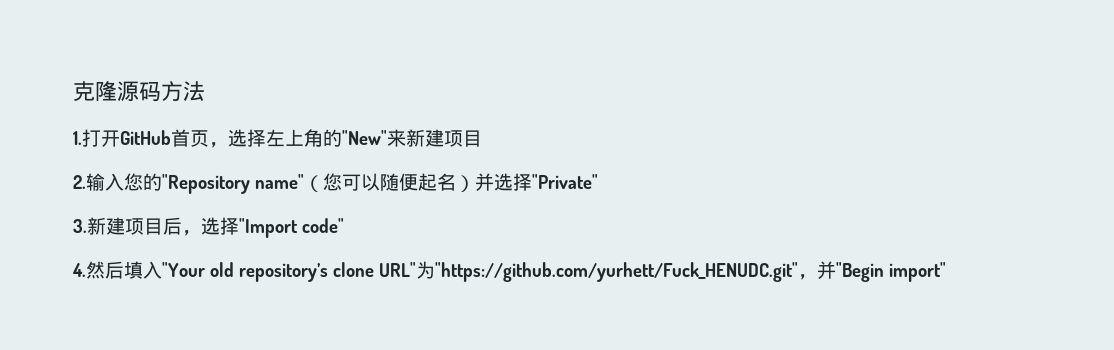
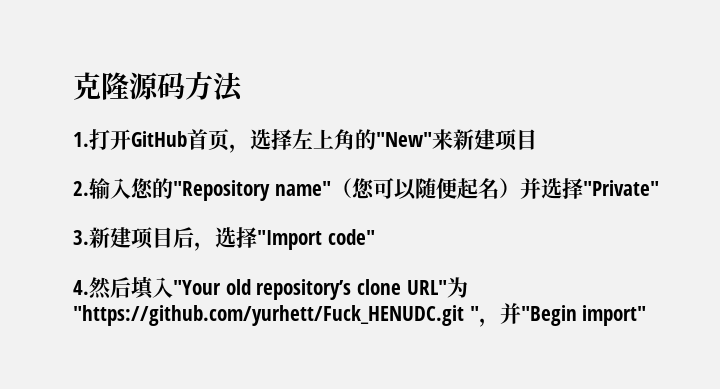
- 4.然后填入"Your old repository’s clone URL"为"https://github.com/yurhett/Fuck_HENUDC.git"，并"Begin import"
+ 4.然后填入"Your old repository’s clone URL"为"https://github.com/yurhett/Fuck_HENUDC.git "，并"Begin import"

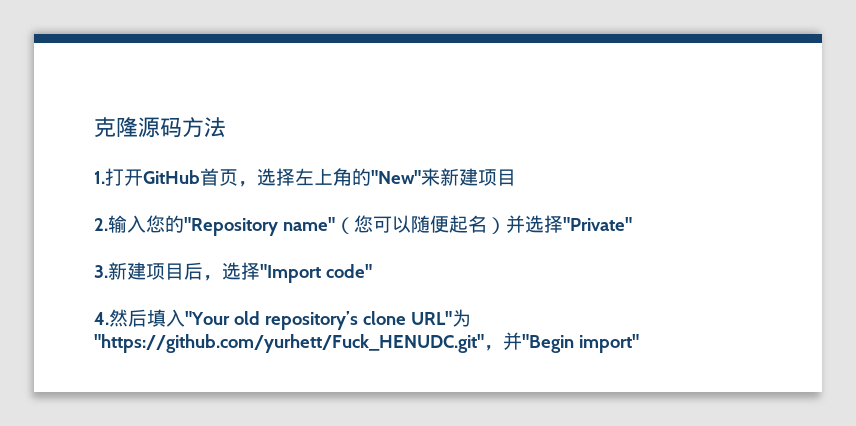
- 4.然后填入"Your old repository’s clone URL"为"https://github.com/yurhett/Fuck_HENUDC.git "，并"Begin import"
+ 4.然后填入"Your old repository’s clone URL"为"https://github.com/yurhett/Fuck_HENUDC.git"，并"Begin import"

